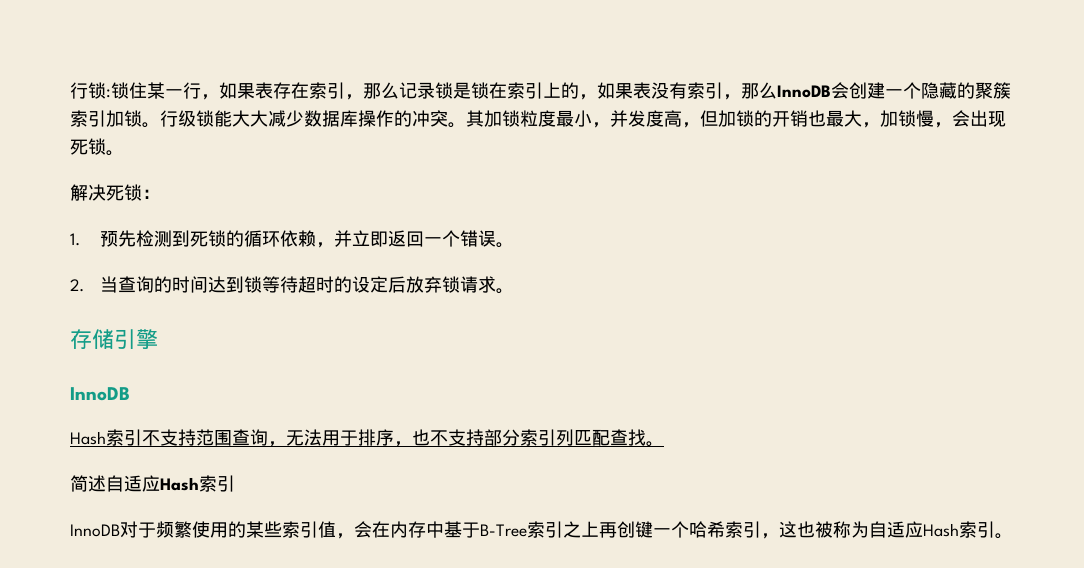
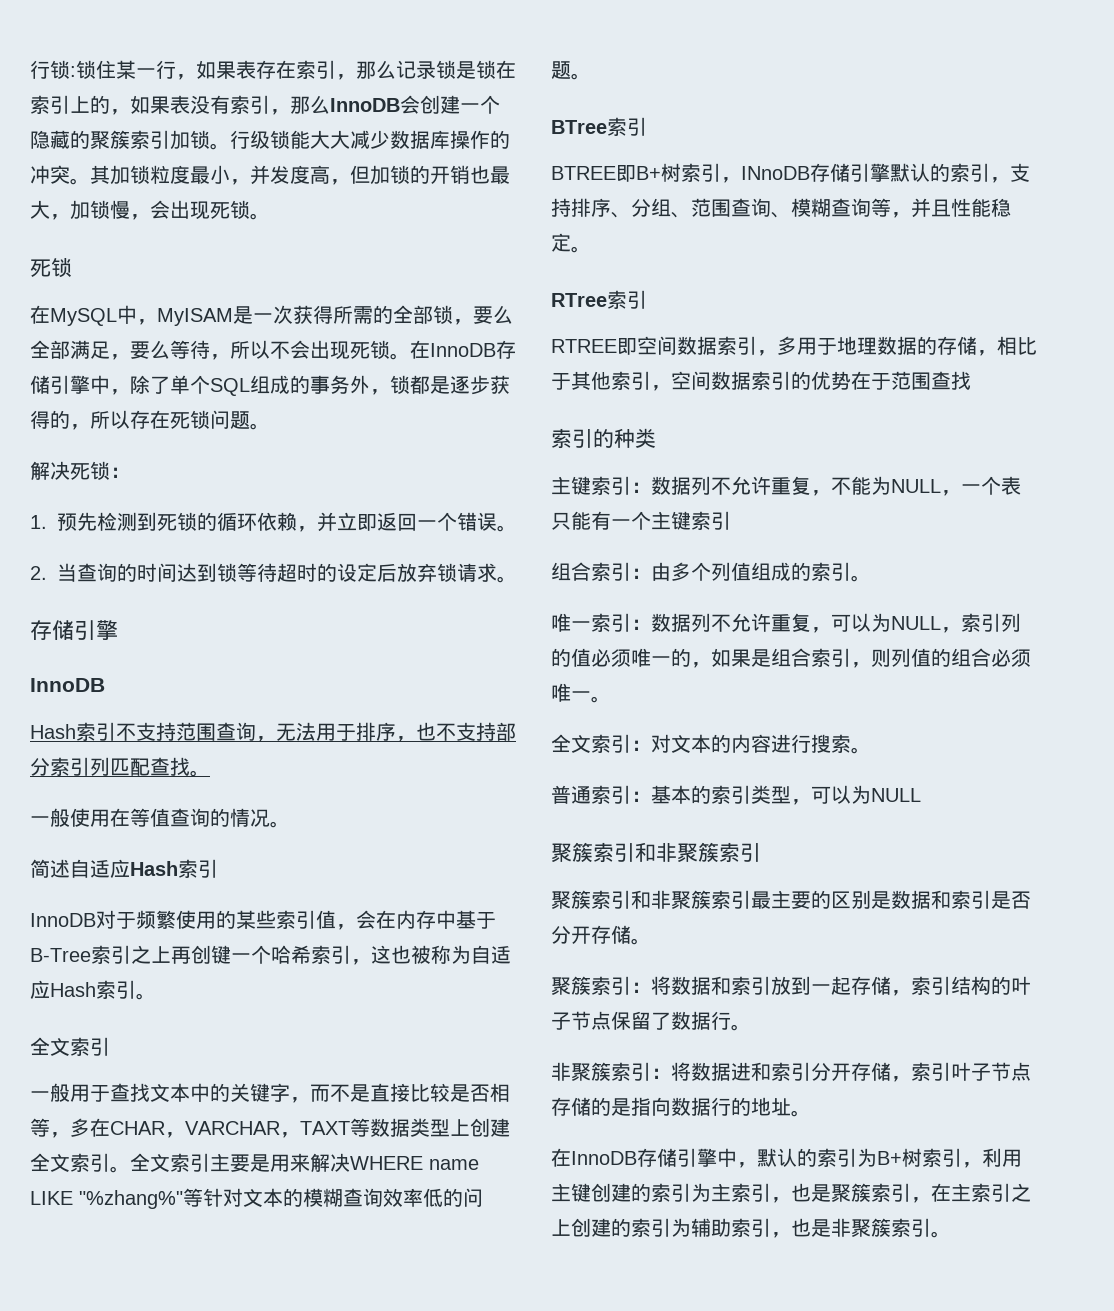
  其加锁粒度最小，并发度高，但加锁的开销也最大，加锁慢，会出现死锁。
+ 死锁
+ 在MySQL中，MyISAM是一次获得所需的全部锁，要么全部满足，要么等待，所以不会出现死锁。在InnoDB存储引擎中，除了单个SQL组成的事务外，锁都是逐步获得的，所以存在死锁问题。
+ 一般使用在等值查询的情况。
  InnoDB对于频繁使用的某些索引值，会在内存中基于B-Tree索引之上再创键一个哈希索引，这也被称为自适应Hash索引。
+ 全文索引
+ 一般用于查找文本中的关键字，而不是直接比较是否相等，多在CHAR，VARCHAR，TAXT等数据类型上创建全文索引。全文索引主要是用来解决WHERE name LIKE "%zhang%"等针对文本的模糊查询效率低的问题。
+ BTree索引
+ BTREE即B+树索引，INnoDB存储引擎默认的索引，支持排序、分组、范围查询、模糊查询等，并且性能稳定。
+ RTree索引
+ RTREE即空间数据索引，多用于地理数据的存储，相比于其他索引，空间数据索引的优势在于范围查找
+ 索引的种类
+ 主键索引：数据列不允许重复，不能为NULL，一个表只能有一个主键索引
+ 组合索引：由多个列值组成的索引。
+ 唯一索引：数据列不允许重复，可以为NULL，索引列的值必须唯一的，如果是组合索引，则列值的组合必须唯一。
+ 全文索引：对文本的内容进行搜索。
+ 普通索引：基本的索引类型，可以为NULL
+ 聚簇索引和非聚簇索引
+ 聚簇索引和非聚簇索引最主要的区别是数据和索引是否分开存储。
+ 聚簇索引：将数据和索引放到一起存储，索引结构的叶子节点保留了数据行。
+ 非聚簇索引：将数据进和索引分开存储，索引叶子节点存储的是指向数据行的地址。
+ 在InnoDB存储引擎中，默认的索引为B+树索引，利用主键创建的索引为主索引，也是聚簇索引，在主索引之上创建的索引为辅助索引，也是非聚簇索引。

